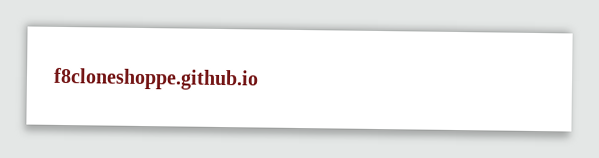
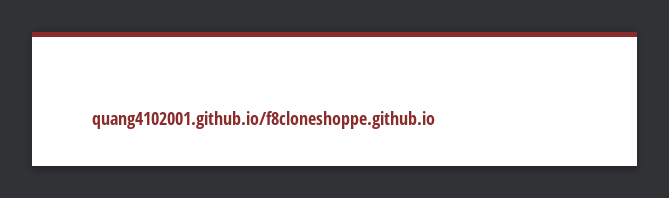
- f8cloneshoppe.github.io
+ quang4102001.github.io/f8cloneshoppe.github.io

